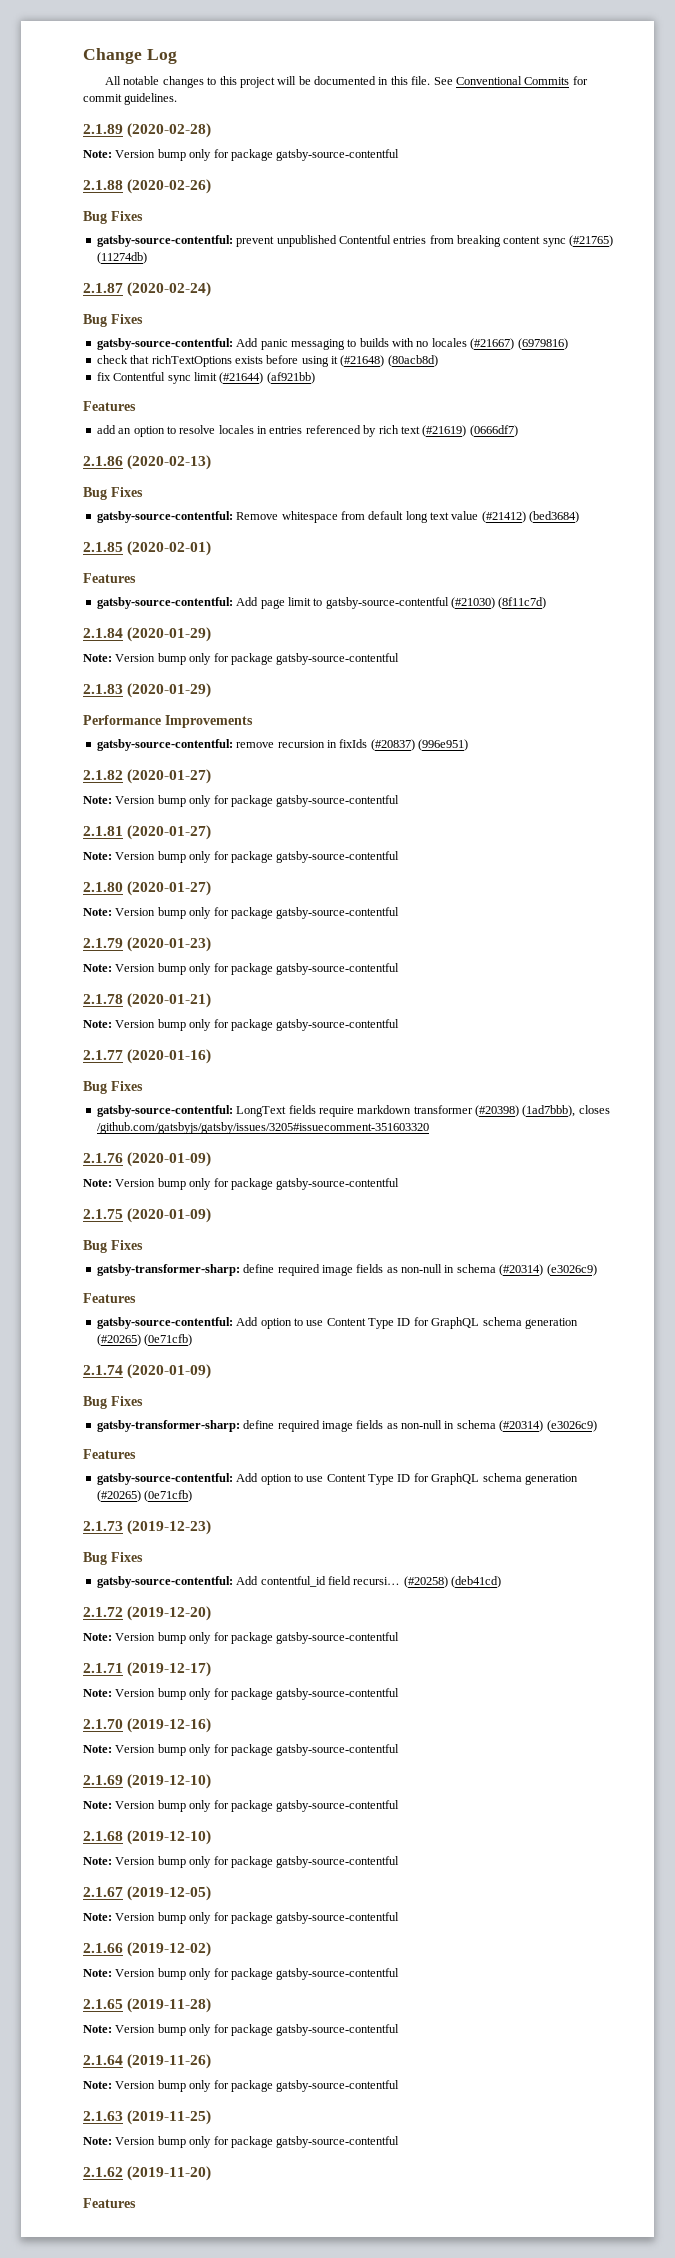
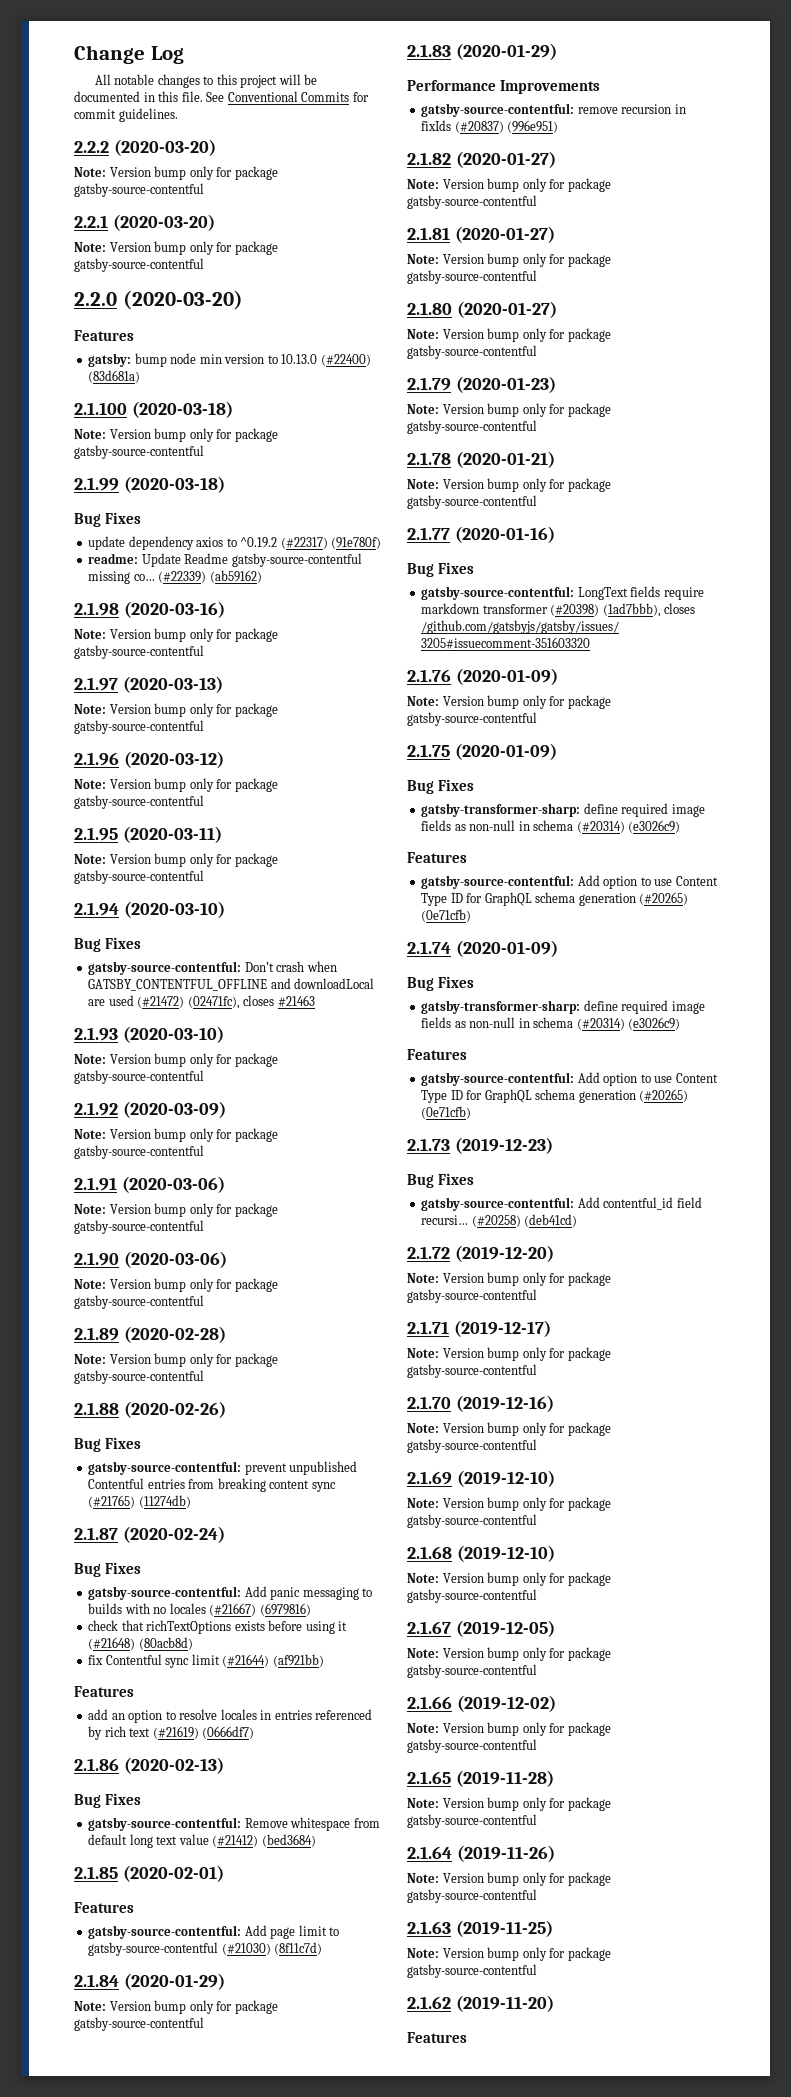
+ 2.2.2 (2020-03-20)
+ Note: Version bump only for package gatsby-source-contentful
+ 2.2.1 (2020-03-20)
+ Note: Version bump only for package gatsby-source-contentful
+ 2.2.0 (2020-03-20)
+ Features
+ gatsby: bump node min version to 10.13.0 (#22400) (83d681a)
+ 2.1.100 (2020-03-18)
+ Note: Version bump only for package gatsby-source-contentful
+ 2.1.99 (2020-03-18)
+ Bug Fixes
+ update dependency axios to ^0.19.2 (#22317) (91e780f)
+ readme: Update Readme gatsby-source-contentful missing co… (#22339) (ab59162)
+ 2.1.98 (2020-03-16)
+ Note: Version bump only for package gatsby-source-contentful
+ 2.1.97 (2020-03-13)
+ Note: Version bump only for package gatsby-source-contentful
+ 2.1.96 (2020-03-12)
+ Note: Version bump only for package gatsby-source-contentful
+ 2.1.95 (2020-03-11)
+ Note: Version bump only for package gatsby-source-contentful
+ 2.1.94 (2020-03-10)
+ Bug Fixes
+ gatsby-source-contentful: Don’t crash when GATSBY_CONTENTFUL_OFFLINE and downloadLocal are used (#21472) (02471fc), closes #21463
+ 2.1.93 (2020-03-10)
+ Note: Version bump only for package gatsby-source-contentful
+ 2.1.92 (2020-03-09)
+ Note: Version bump only for package gatsby-source-contentful
+ 2.1.91 (2020-03-06)
+ Note: Version bump only for package gatsby-source-contentful
+ 2.1.90 (2020-03-06)
+ Note: Version bump only for package gatsby-source-contentful

